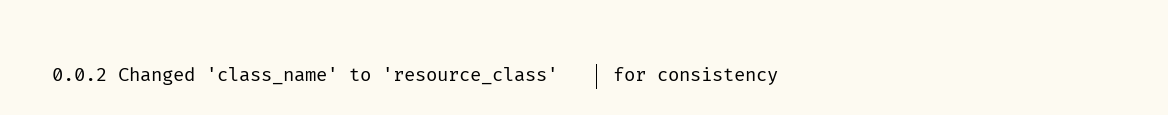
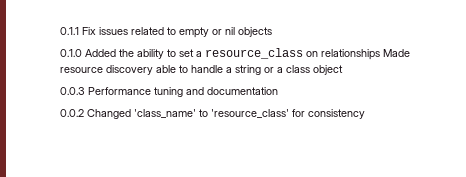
+ 0.1.1 Fix issues related to empty or nil objects
+ 0.1.0 Added the ability to set a resource_class on relationships Made resource discovery able to handle a string or a class object
+ 0.0.3 Performance tuning and documentation

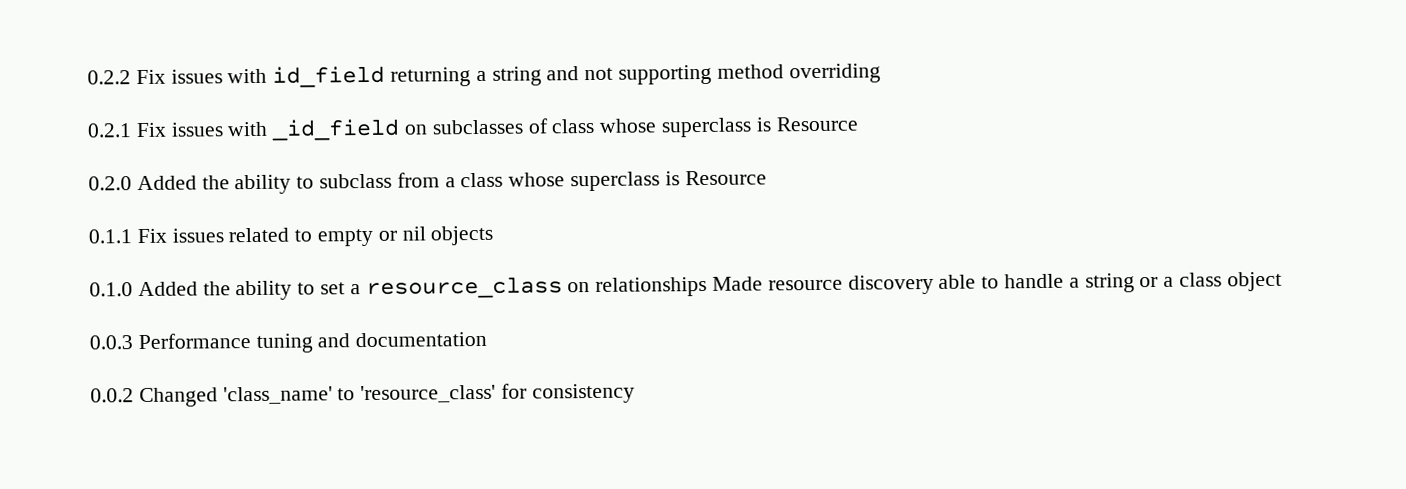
+ 0.2.2 Fix issues with id_field returning a string and not supporting method overriding
+ 0.2.1 Fix issues with _id_field on subclasses of class whose superclass is Resource
+ 0.2.0 Added the ability to subclass from a class whose superclass is Resource

